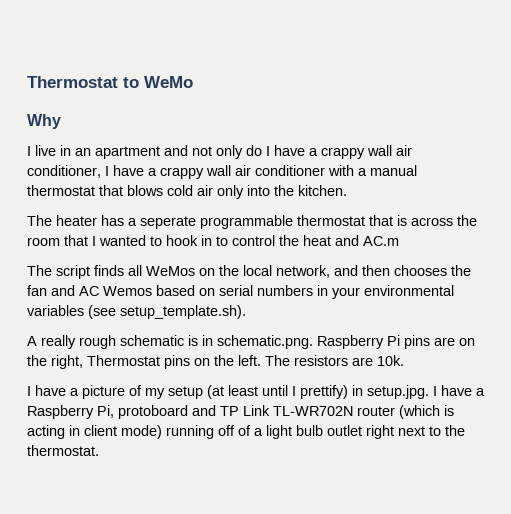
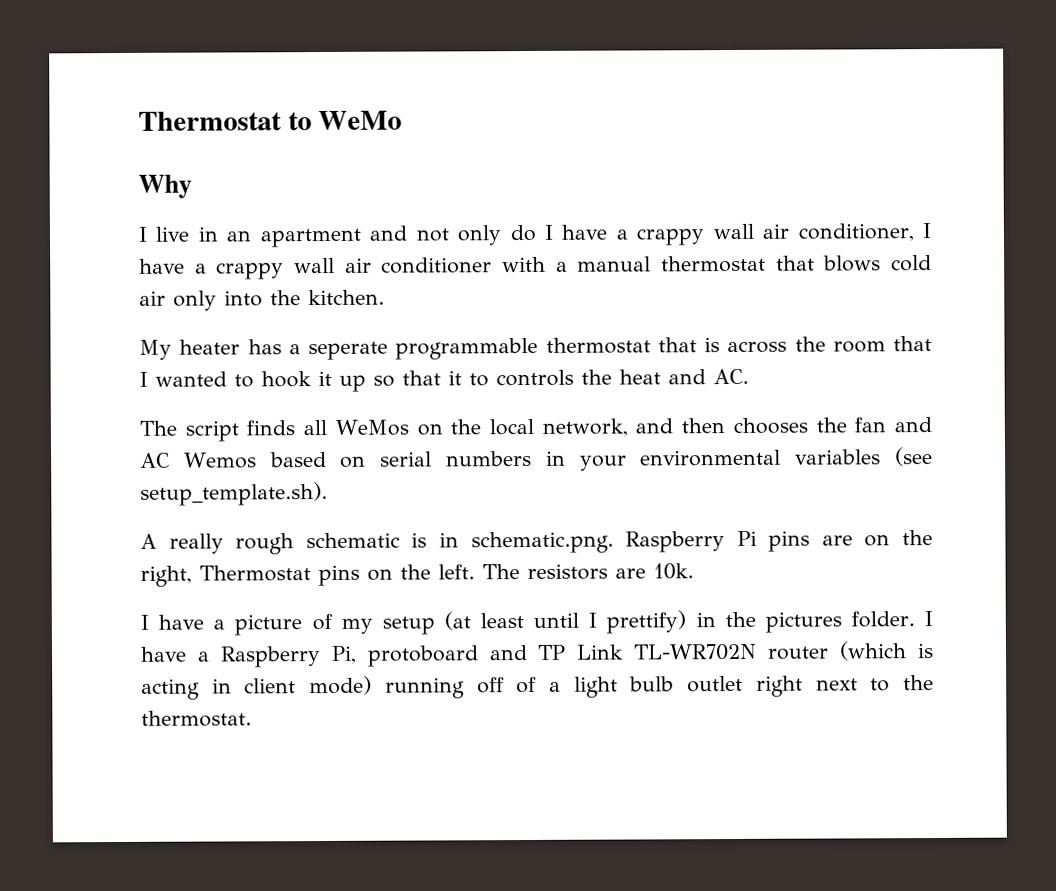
- The heater has a seperate programmable thermostat that is across the room that I wanted to hook in to control the heat and AC.m
+ My heater has a seperate programmable thermostat that is across the room that I wanted to hook it up so that it to controls the heat and AC.
- I have a picture of my setup (at least until I prettify) in setup.jpg. I have a Raspberry Pi, protoboard and TP Link TL-WR702N router (which is acting in client mode) running off of a light bulb outlet right next to the thermostat.
+ I have a picture of my setup (at least until I prettify) in the pictures folder. I have a Raspberry Pi, protoboard and TP Link TL-WR702N router (which is acting in client mode) running off of a light bulb outlet right next to the thermostat.

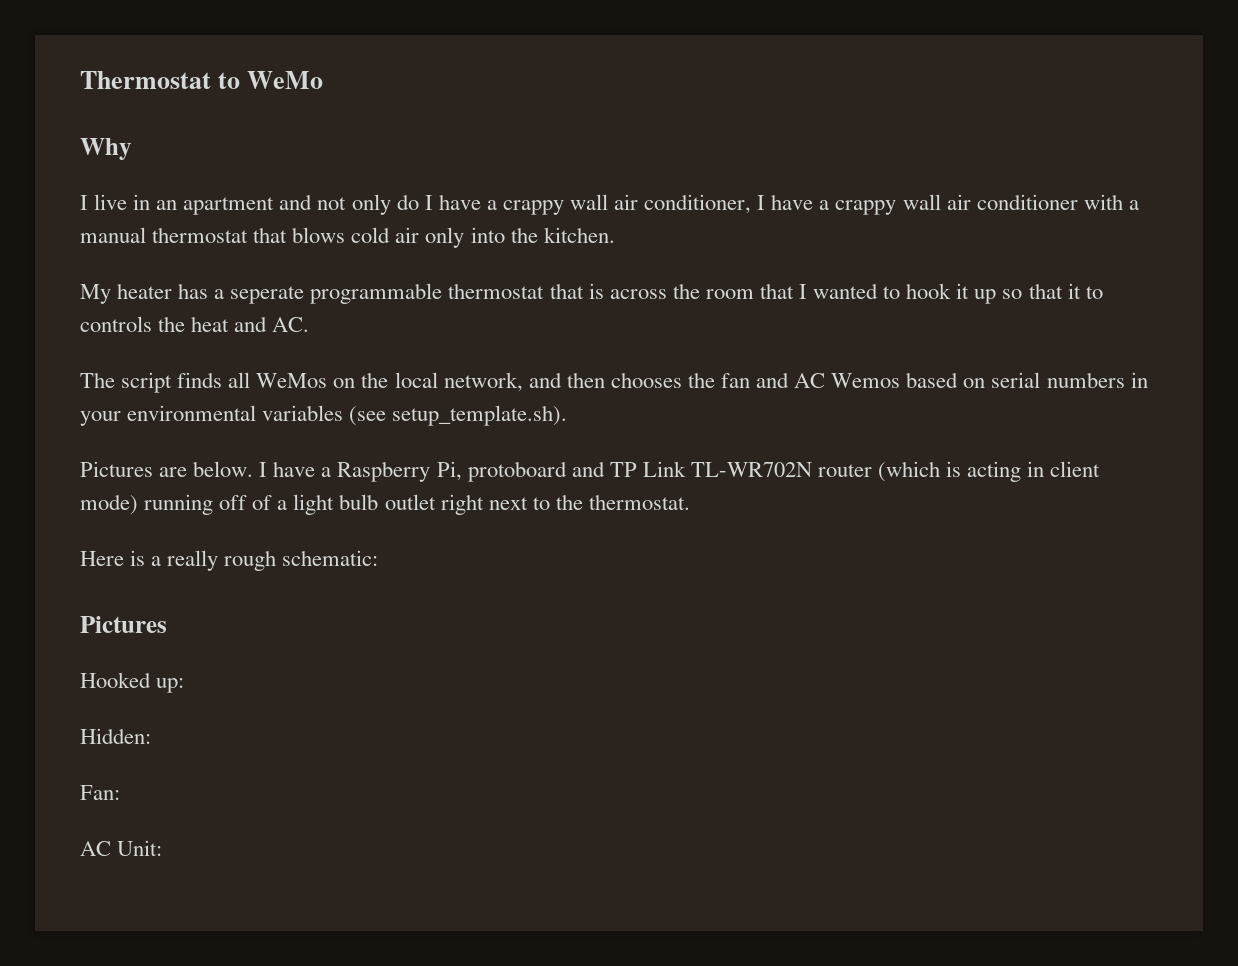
- A really rough schematic is in schematic.png. Raspberry Pi pins are on the right, Thermostat pins on the left. The resistors are 10k.
- I have a picture of my setup (at least until I prettify) in the pictures folder.
+ Pictures are below.
+ Here is a really rough schematic:
+ Pictures
+ Hooked up:
+ Hidden:
+ Fan:
+ AC Unit:

